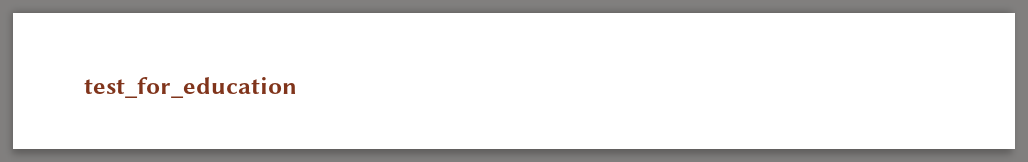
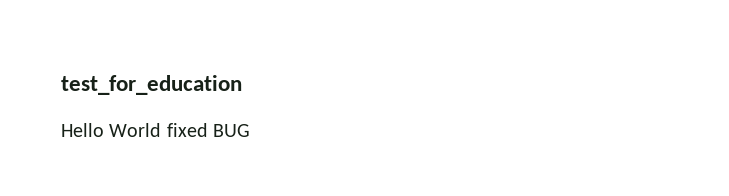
+ Hello World fixed BUG

